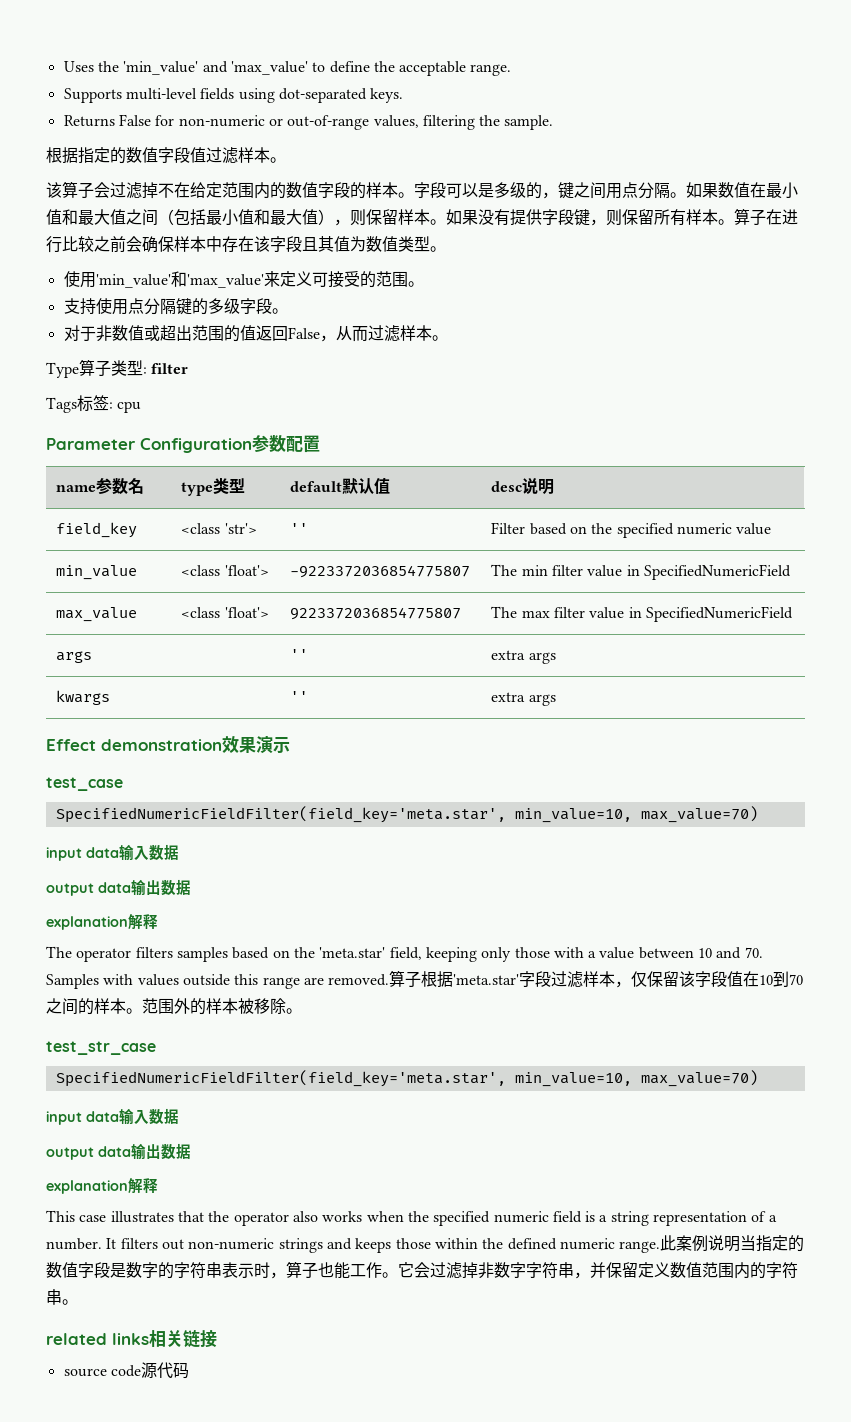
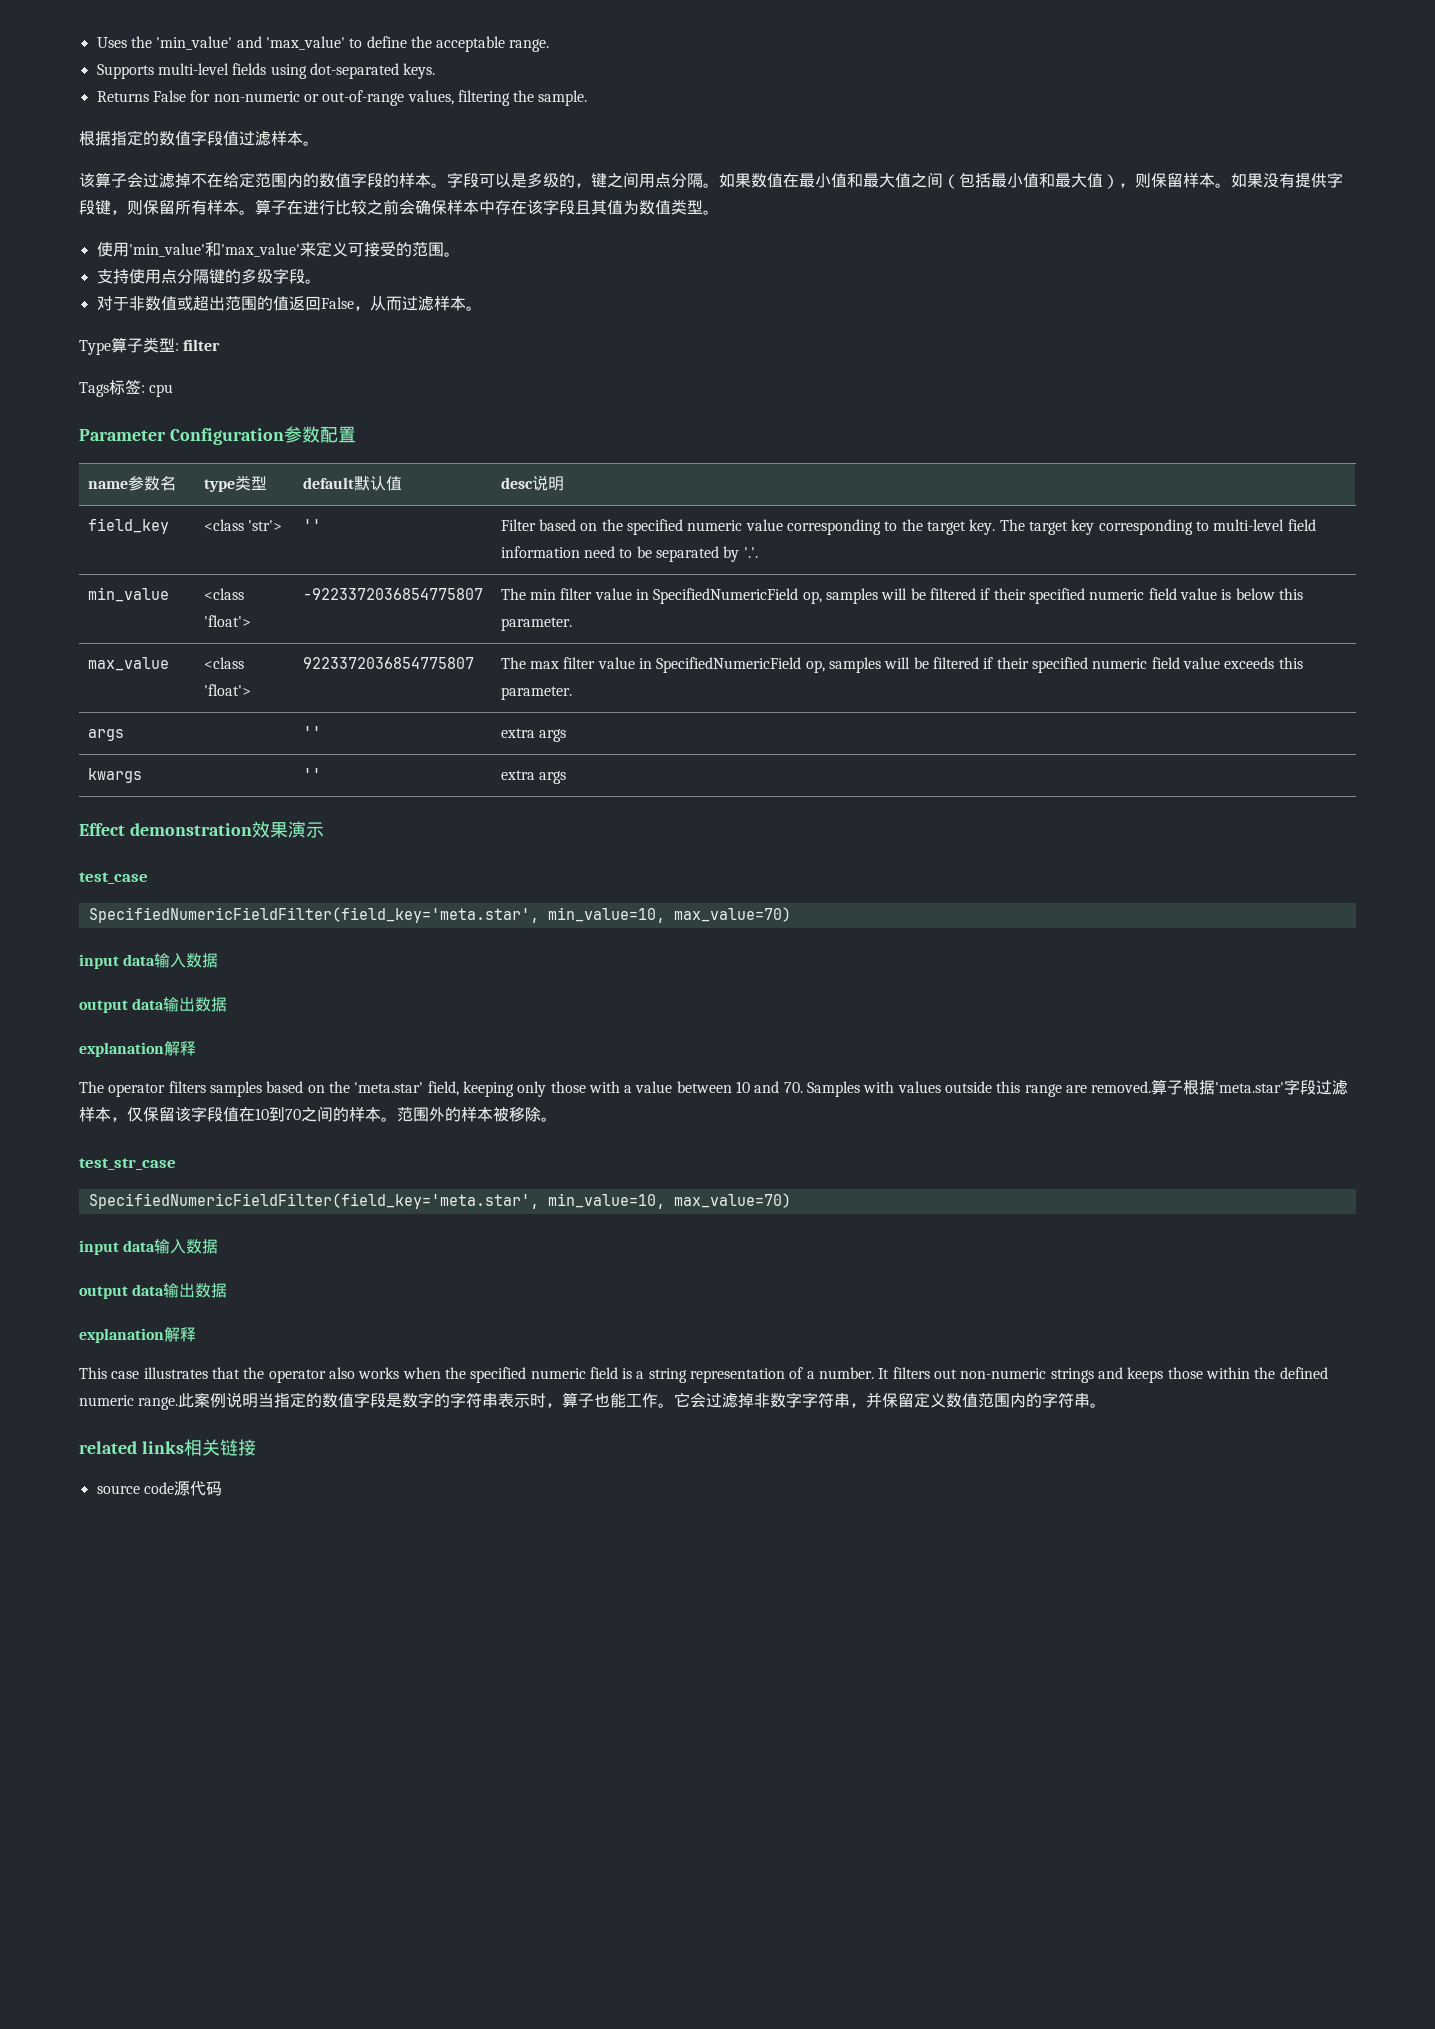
- field_key | <class 'str'> | '' | Filter based on the specified numeric value
+ field_key | <class 'str'> | '' | Filter based on the specified numeric value corresponding to the target key. The target key corresponding to multi-level field information need to be separated by '.'.
- min_value | <class 'float'> | -9223372036854775807 | The min filter value in SpecifiedNumericField
+ min_value | <class 'float'> | -9223372036854775807 | The min filter value in SpecifiedNumericField op, samples will be filtered if their specified numeric field value is below this parameter.
- max_value | <class 'float'> | 9223372036854775807 | The max filter value in SpecifiedNumericField
+ max_value | <class 'float'> | 9223372036854775807 | The max filter value in SpecifiedNumericField op, samples will be filtered if their specified numeric field value exceeds this parameter.

